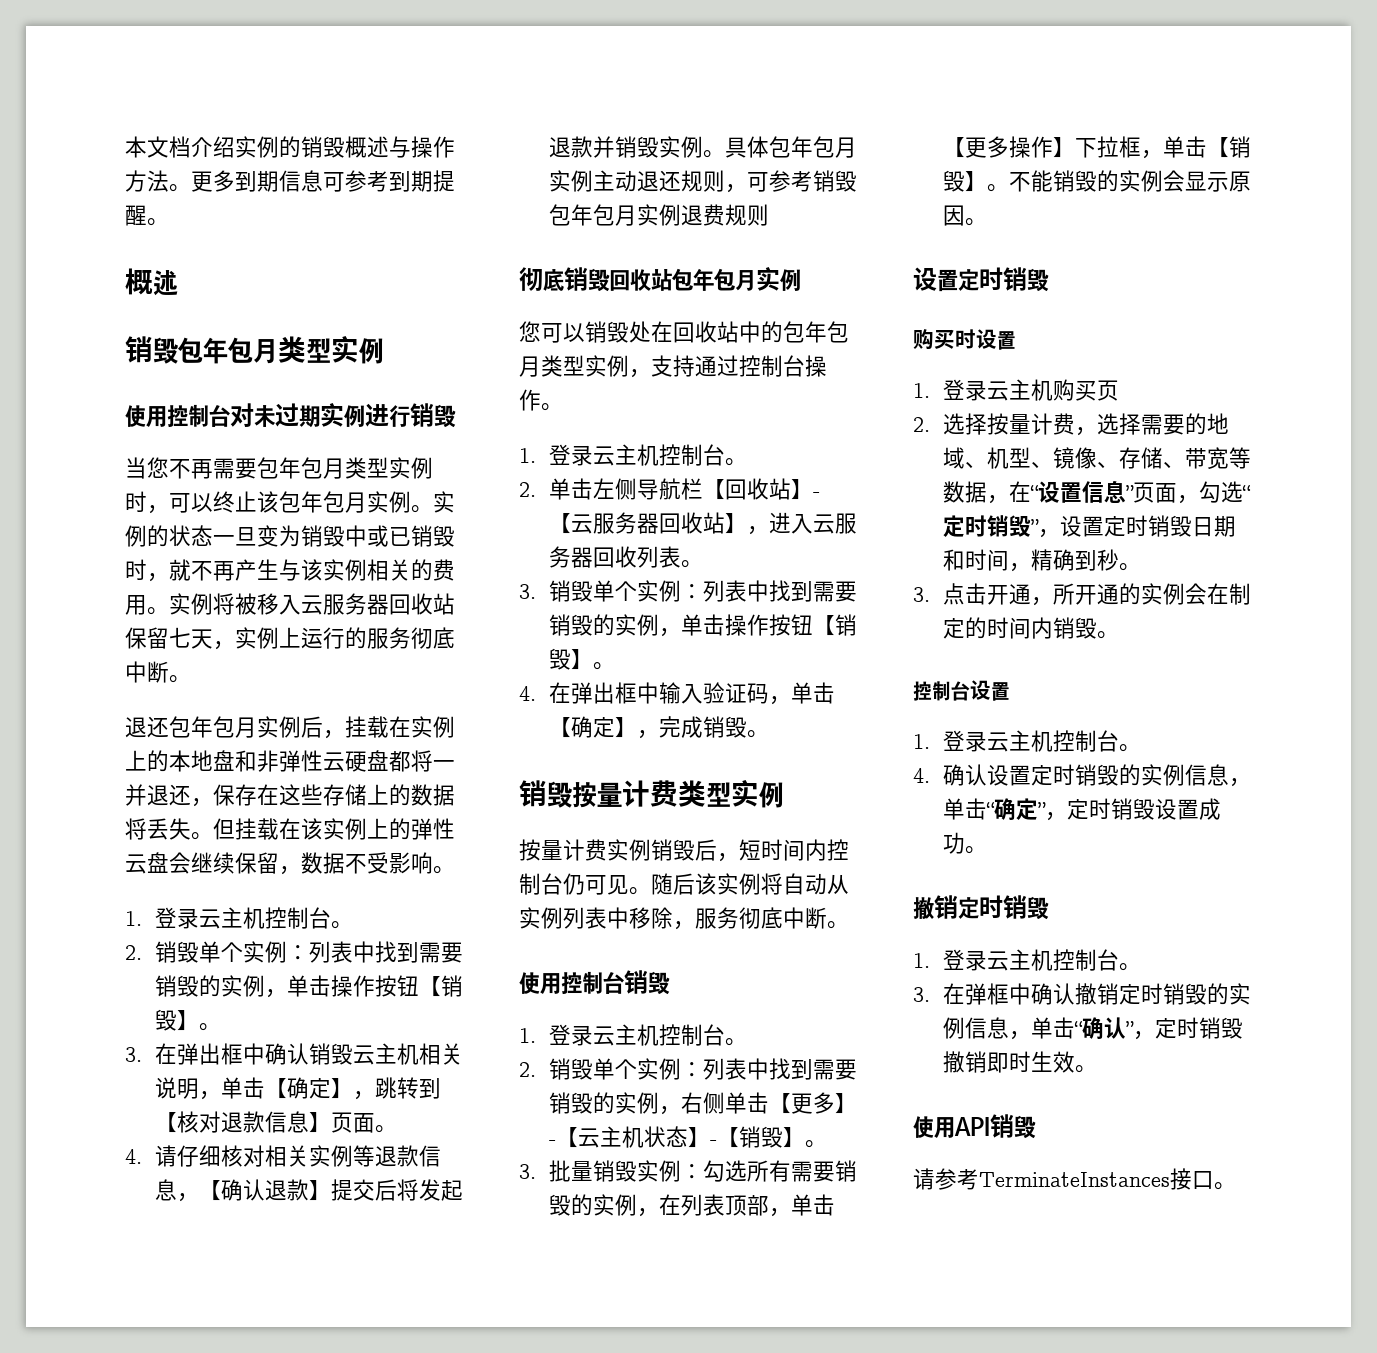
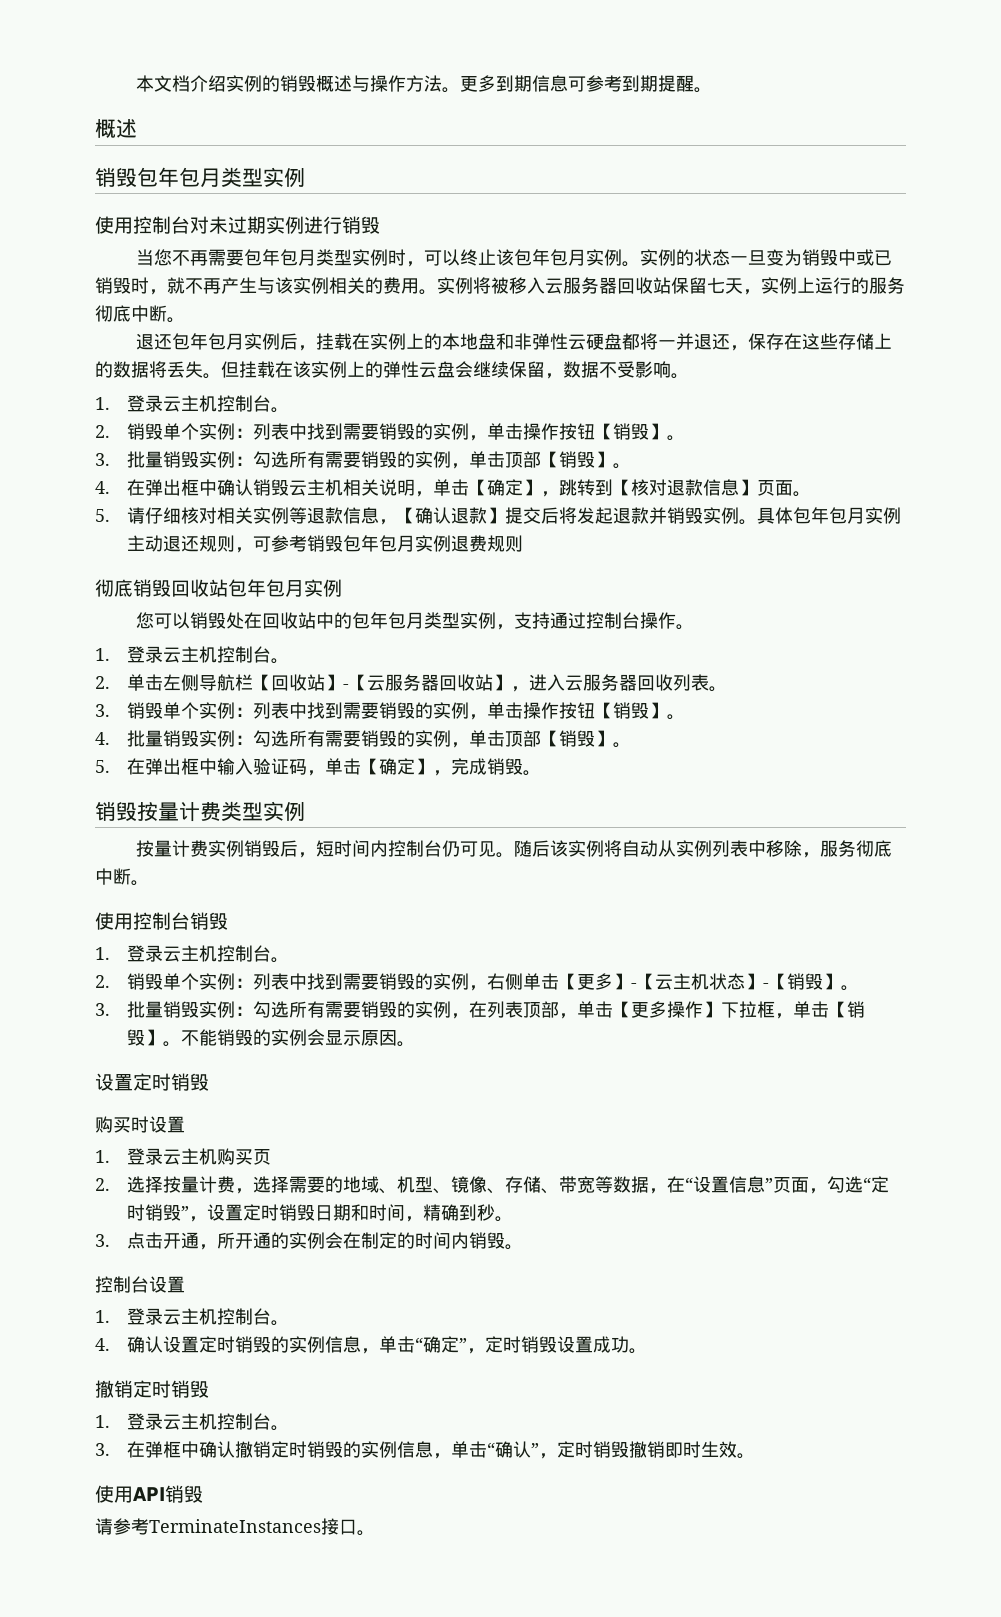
- 3.在弹出框中确认销毁云主机相关说明，单击【确定】，跳转到【核对退款信息】页面。
+ 3.批量销毁实例：勾选所有需要销毁的实例，单击顶部【销毁】。
+ 4.在弹出框中确认销毁云主机相关说明，单击【确定】，跳转到【核对退款信息】页面。
- 4.请仔细核对相关实例等退款信息，【确认退款】提交后将发起退款并销毁实例。
+ 5.请仔细核对相关实例等退款信息，【确认退款】提交后将发起退款并销毁实例。
- 4.在弹出框中输入验证码，单击【确定】，完成销毁。
+ 4.批量销毁实例：勾选所有需要销毁的实例，单击顶部【销毁】。
+ 5.在弹出框中输入验证码，单击【确定】，完成销毁。

